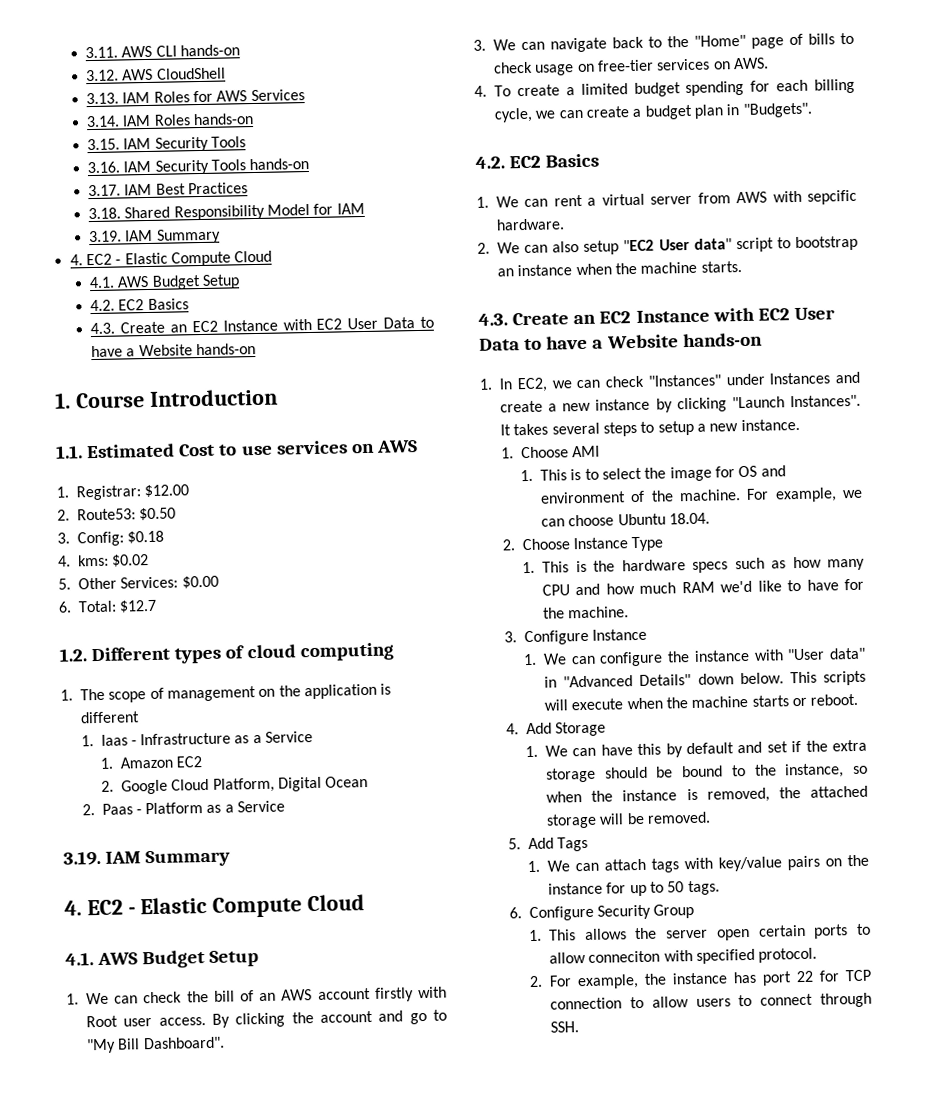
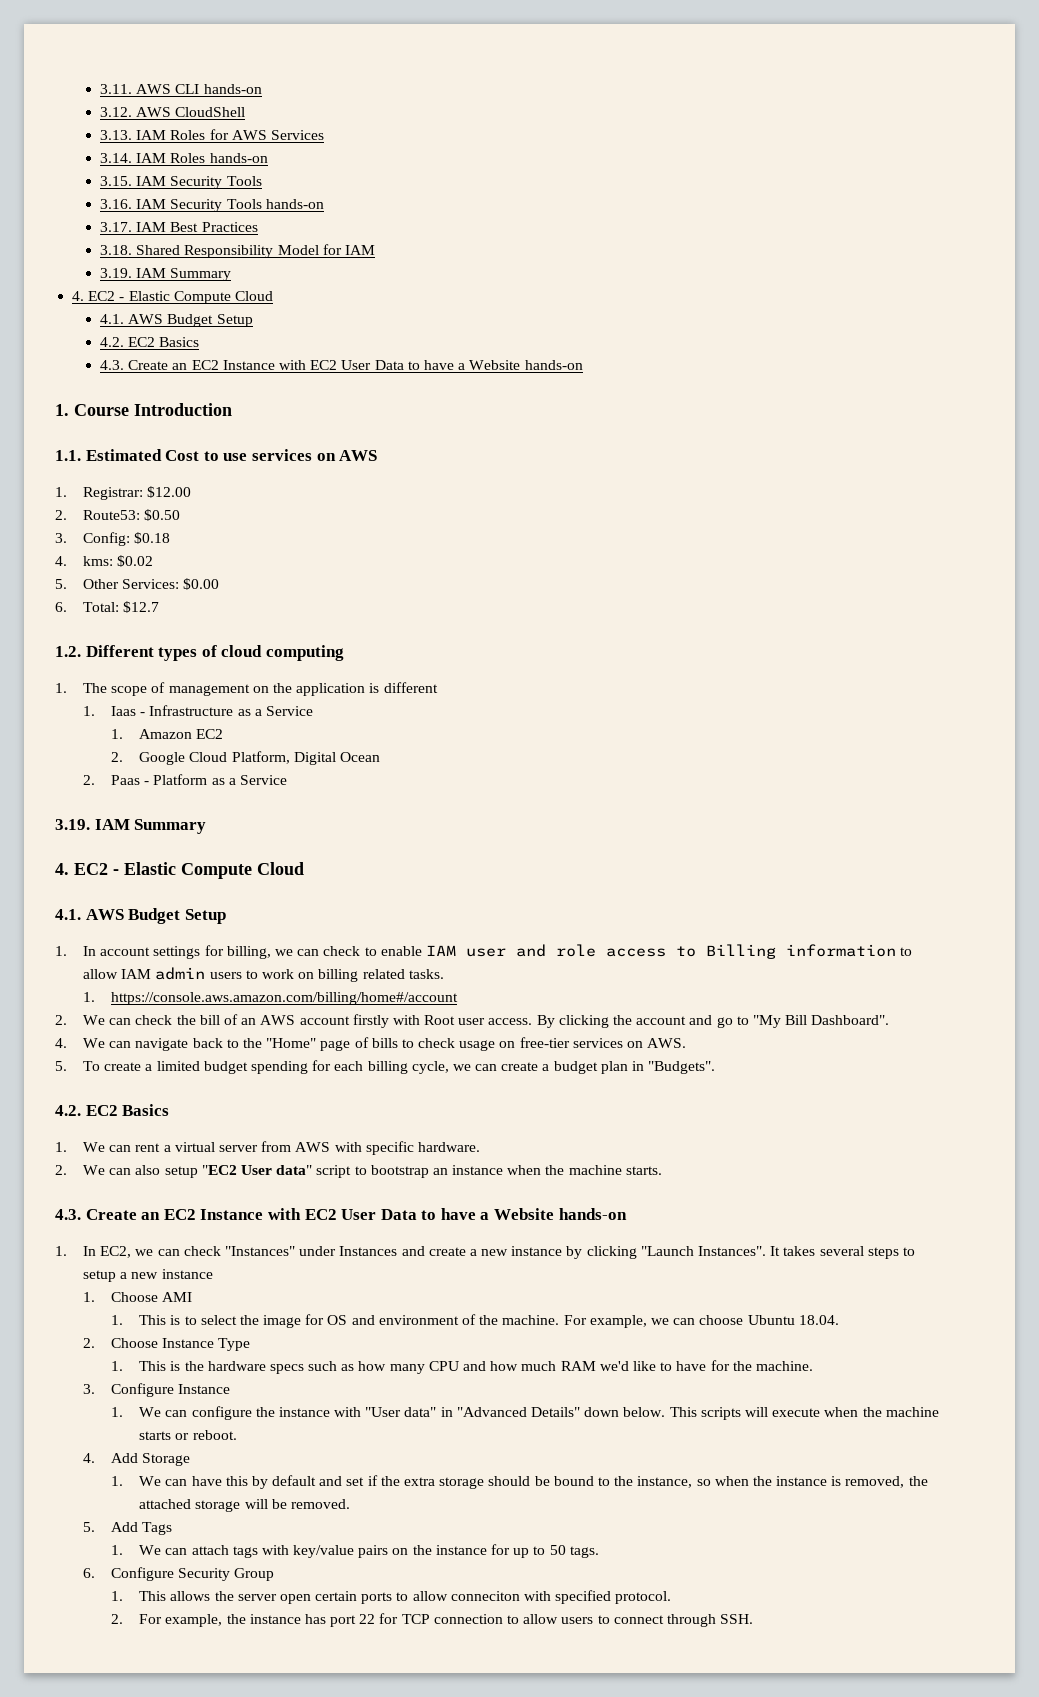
- 1. We can check the bill of an AWS account firstly with Root user access.
+ 1. In account settings for billing, we can check to enable IAM user and role access to Billing information to allow IAM admin users to work on billing related tasks.
+ 1. https://console.aws.amazon.com/billing/home#/account
+ 2. We can check the bill of an AWS account firstly with Root user access.
- 3. We can navigate back to the "Home" page of bills to check usage on free-tier services on AWS.
+ 4. We can navigate back to the "Home" page of bills to check usage on free-tier services on AWS.
- 4. To create a limited budget spending for each billing cycle, we can create a budget plan in "Budgets".
+ 5. To create a limited budget spending for each billing cycle, we can create a budget plan in "Budgets".
- 1. We can rent a virtual server from AWS with sepcific hardware.
+ 1. We can rent a virtual server from AWS with specific hardware.
- It takes several steps to setup a new instance.
+ It takes several steps to setup a new instance

